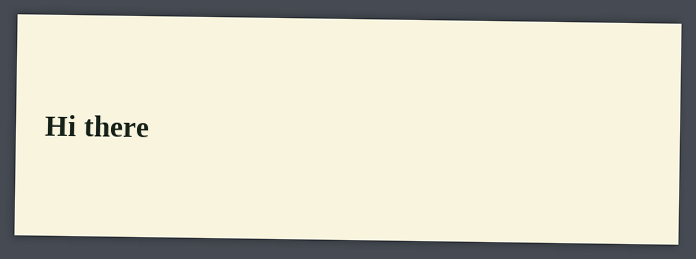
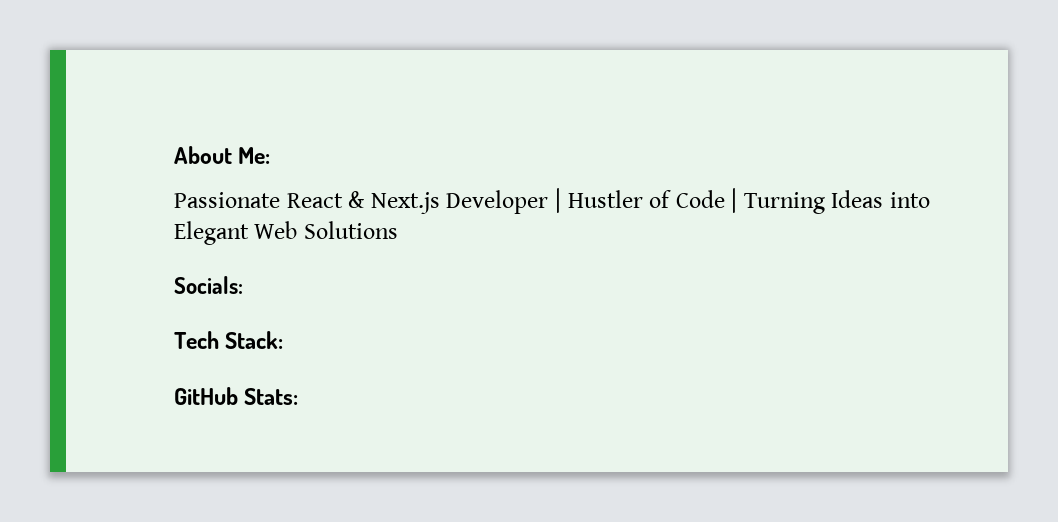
- Hi there
+ About Me:
+ Passionate React & Next.js Developer | Hustler of Code | Turning Ideas into Elegant Web Solutions
+ Socials:
+ Tech Stack:
+ GitHub Stats:

